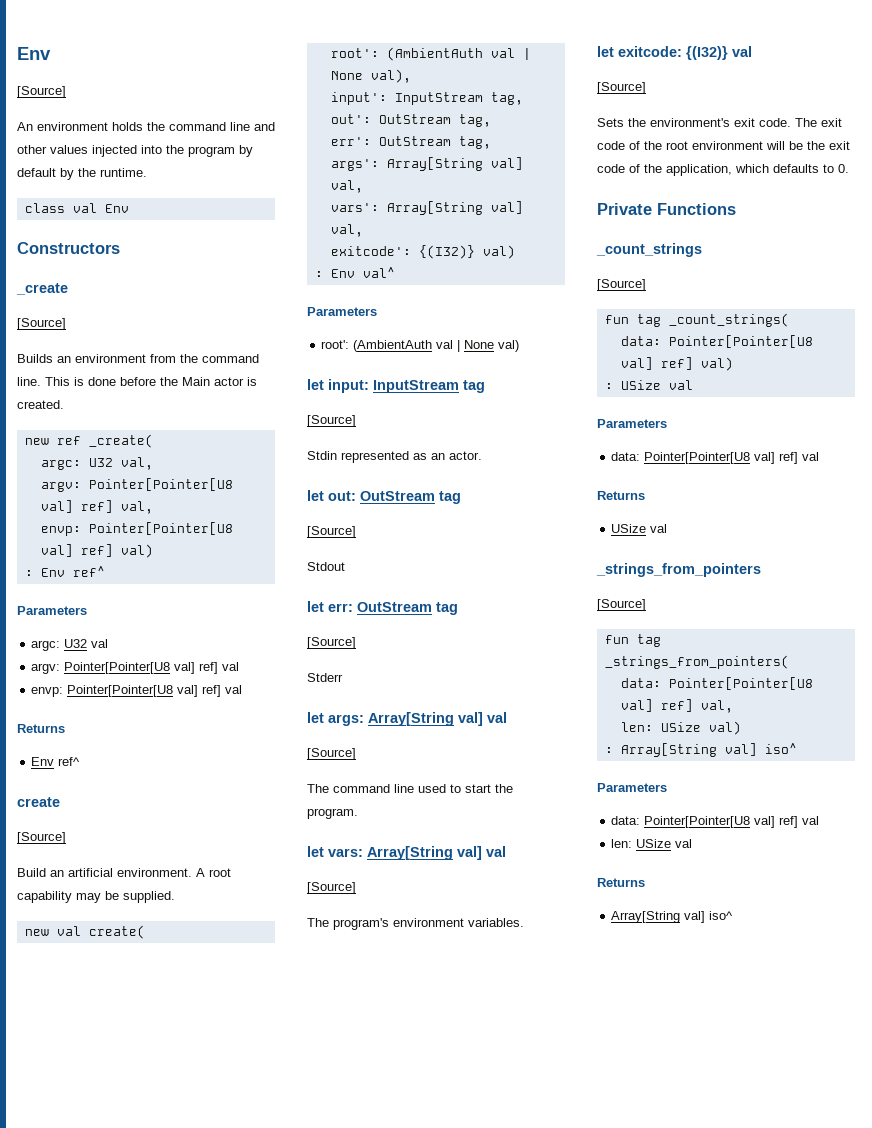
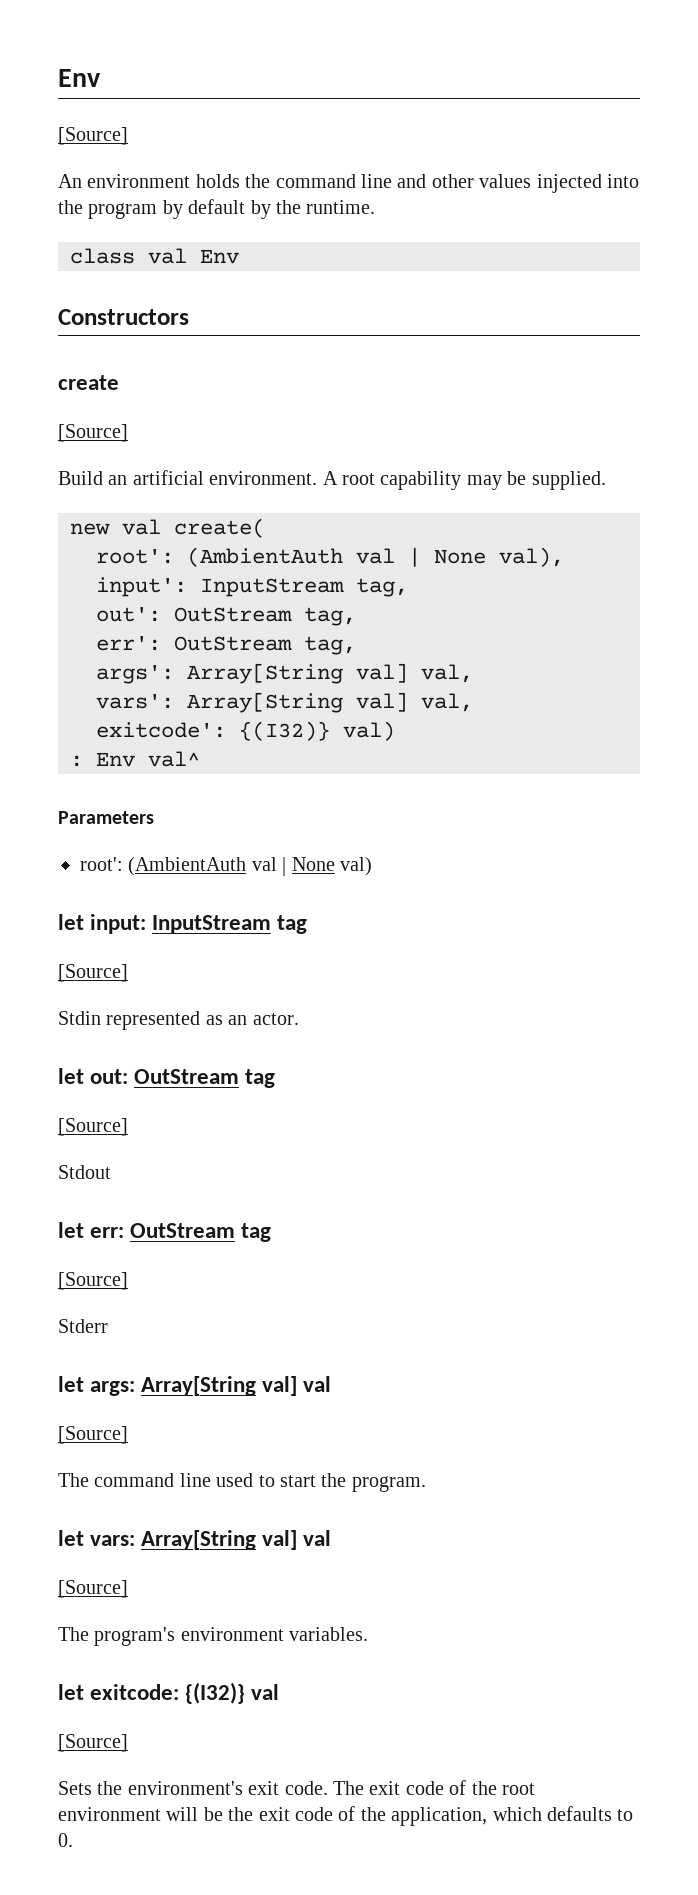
- _create
- [Source]
- Builds an environment from the command line. This is done before the Main actor is created.
- new ref _create(
- argc: U32 val,
- argv: Pointer[Pointer[U8 val] ref] val,
- envp: Pointer[Pointer[U8 val] ref] val)
- : Env ref^
- Parameters
- argc: U32 val
- argv: Pointer[Pointer[U8 val] ref] val
- envp: Pointer[Pointer[U8 val] ref] val
- Returns
- Env ref^
- Private Functions
- _count_strings
- [Source]
- fun tag _count_strings(
- data: Pointer[Pointer[U8 val] ref] val)
- : USize val
- Parameters
- data: Pointer[Pointer[U8 val] ref] val
- Returns
- USize val
- _strings_from_pointers
- [Source]
- fun tag _strings_from_pointers(
- data: Pointer[Pointer[U8 val] ref] val,
- len: USize val)
- : Array[String val] iso^
- Parameters
- data: Pointer[Pointer[U8 val] ref] val
- len: USize val
- Returns
- Array[String val] iso^

